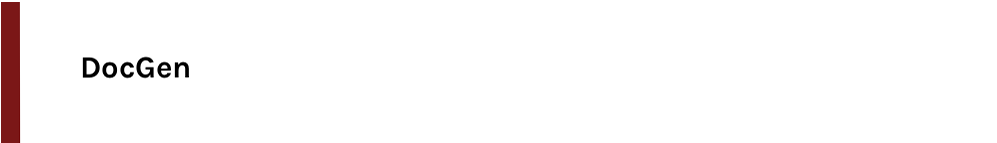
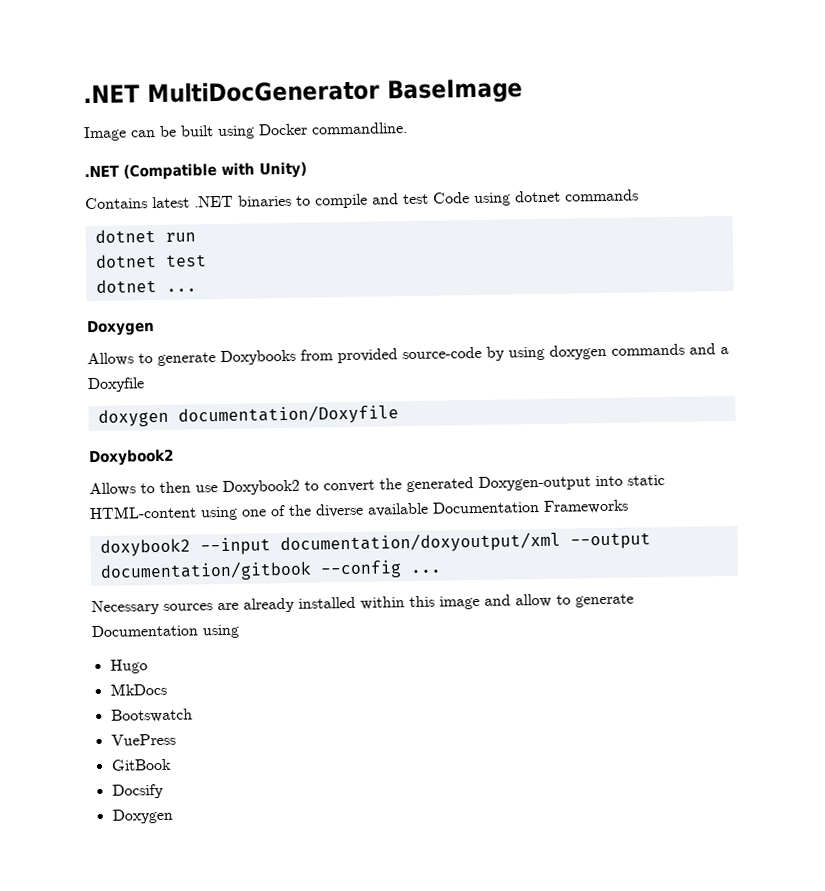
- DocGen
+ .NET MultiDocGenerator BaseImage
+ Image can be built using Docker commandline.
+ .NET (Compatible with Unity)
+ Contains latest .NET binaries to compile and test Code using dotnet commands
+ dotnet run
+ dotnet test
+ dotnet ...
+ Doxygen
+ Allows to generate Doxybooks from provided source-code by using doxygen commands and a Doxyfile
+ doxygen documentation/Doxyfile
+ Doxybook2
+ Allows to then use Doxybook2 to convert the generated Doxygen-output into static HTML-content using one of the diverse available Documentation Frameworks
+ doxybook2 --input documentation/doxyoutput/xml --output documentation/gitbook --config ...
+ Necessary sources are already installed within this image and allow to generate Documentation using
+ Hugo
+ MkDocs
+ Bootswatch
+ VuePress
+ GitBook
+ Docsify
+ Doxygen

